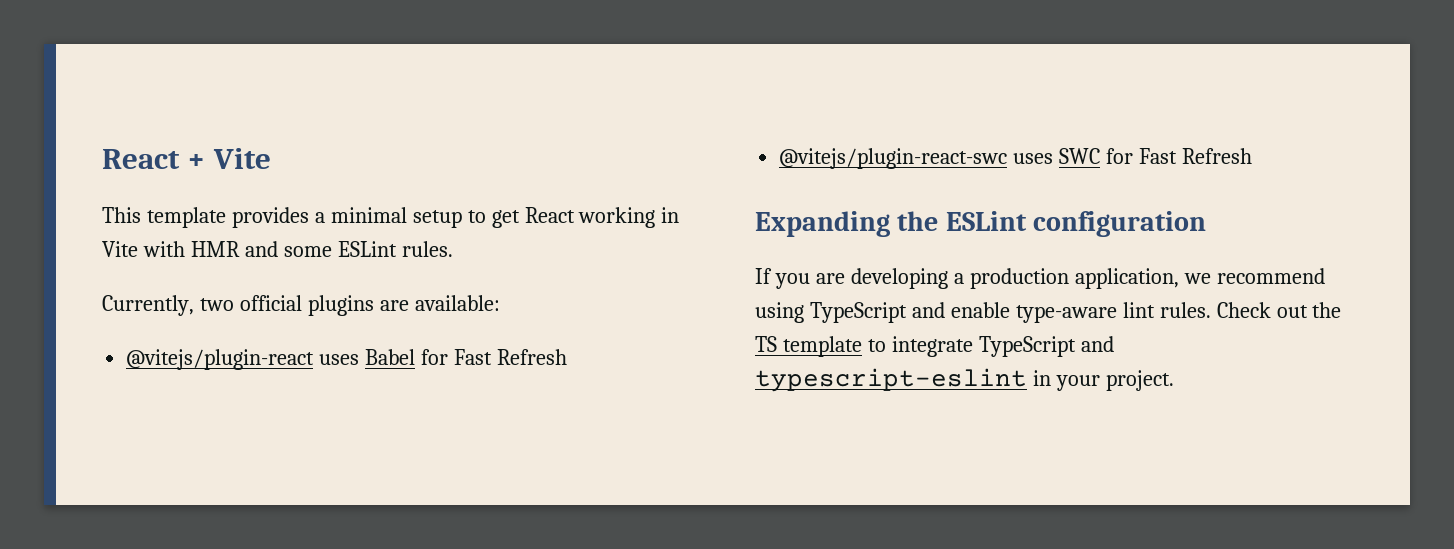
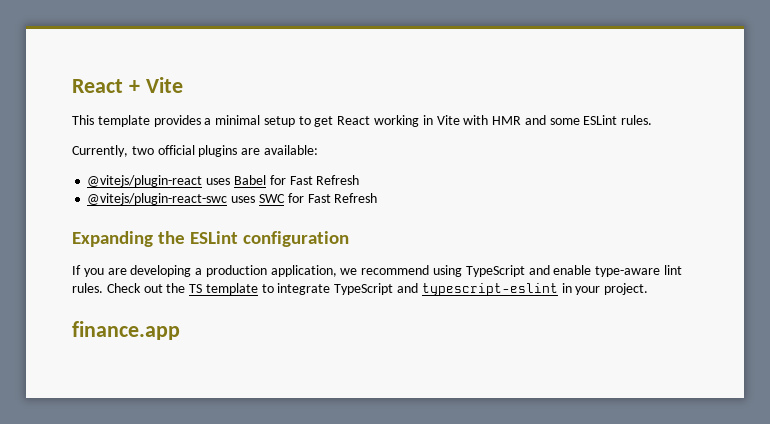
+ finance.app

